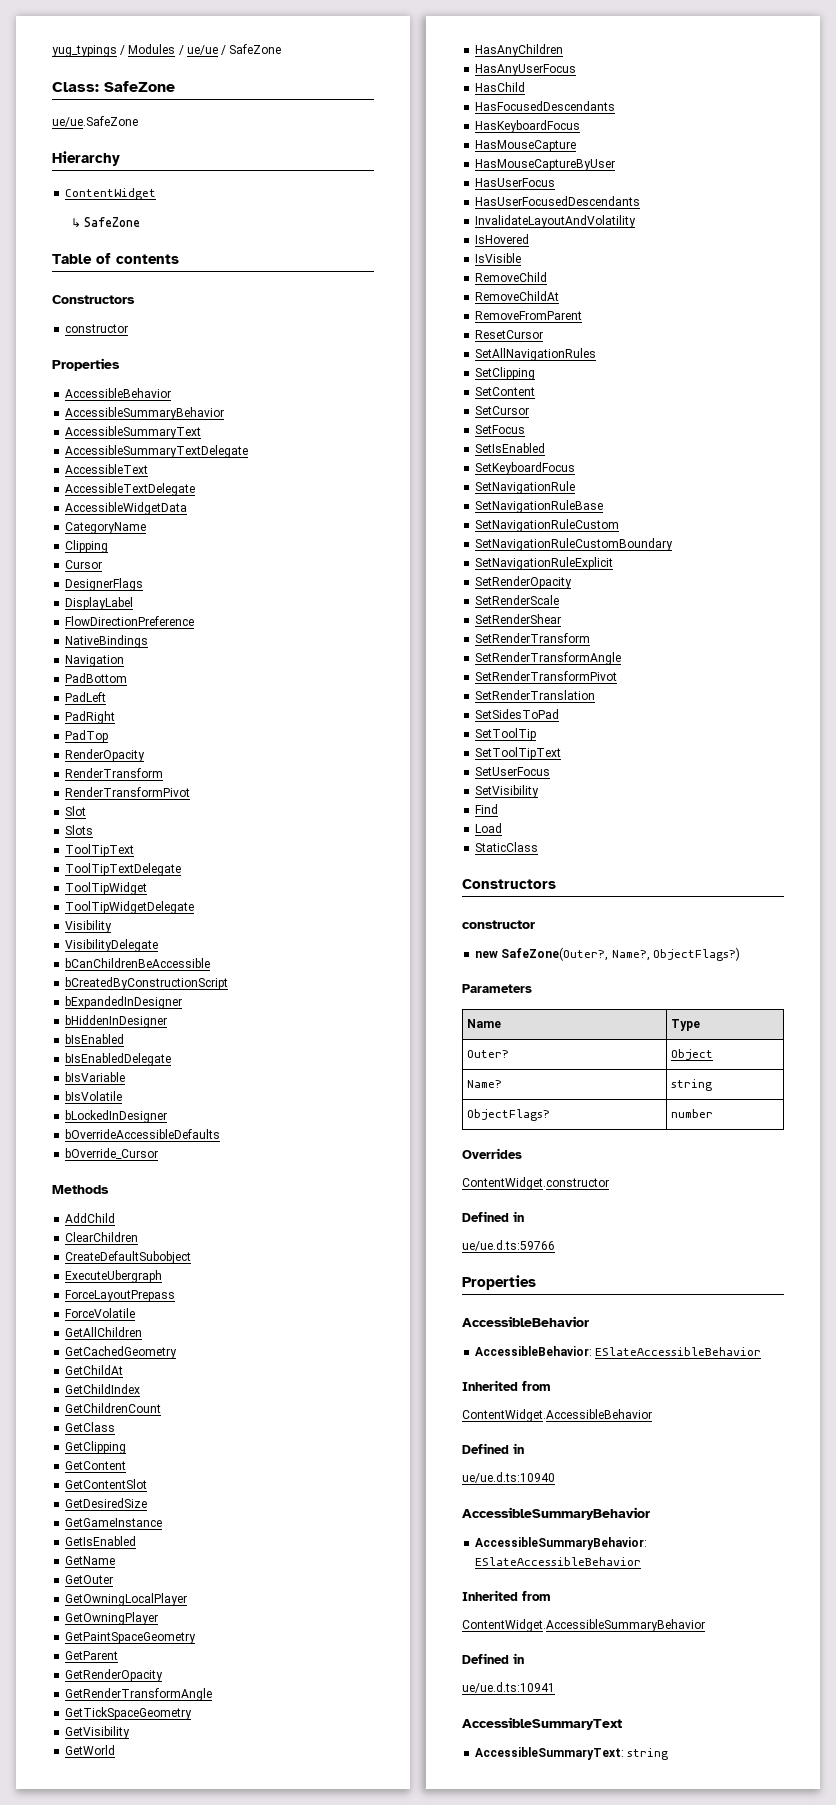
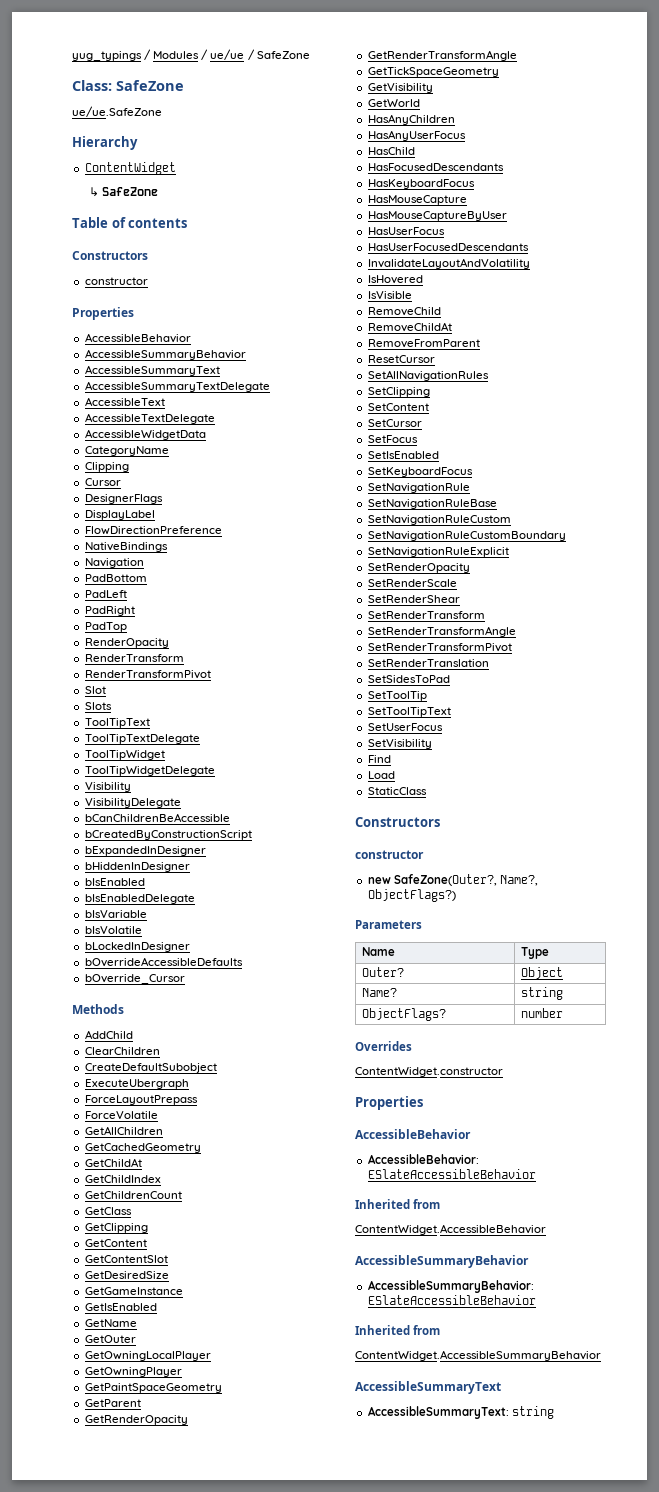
  ContentWidget.constructor
- Defined in
- ue/ue.d.ts:59766
  ContentWidget.AccessibleBehavior
- Defined in
- ue/ue.d.ts:10940
  ContentWidget.AccessibleSummaryBehavior
- Defined in
- ue/ue.d.ts:10941

